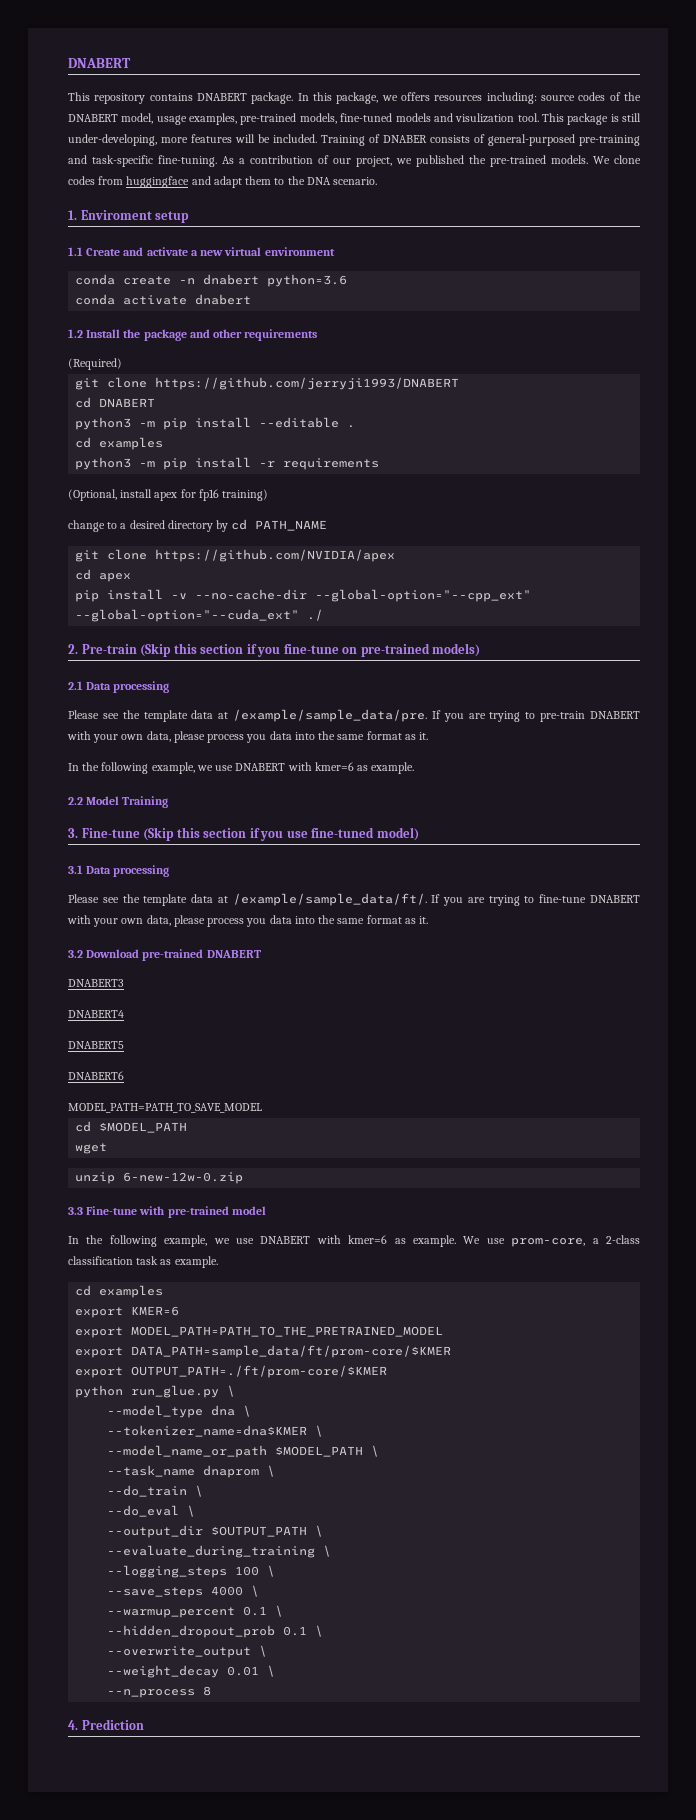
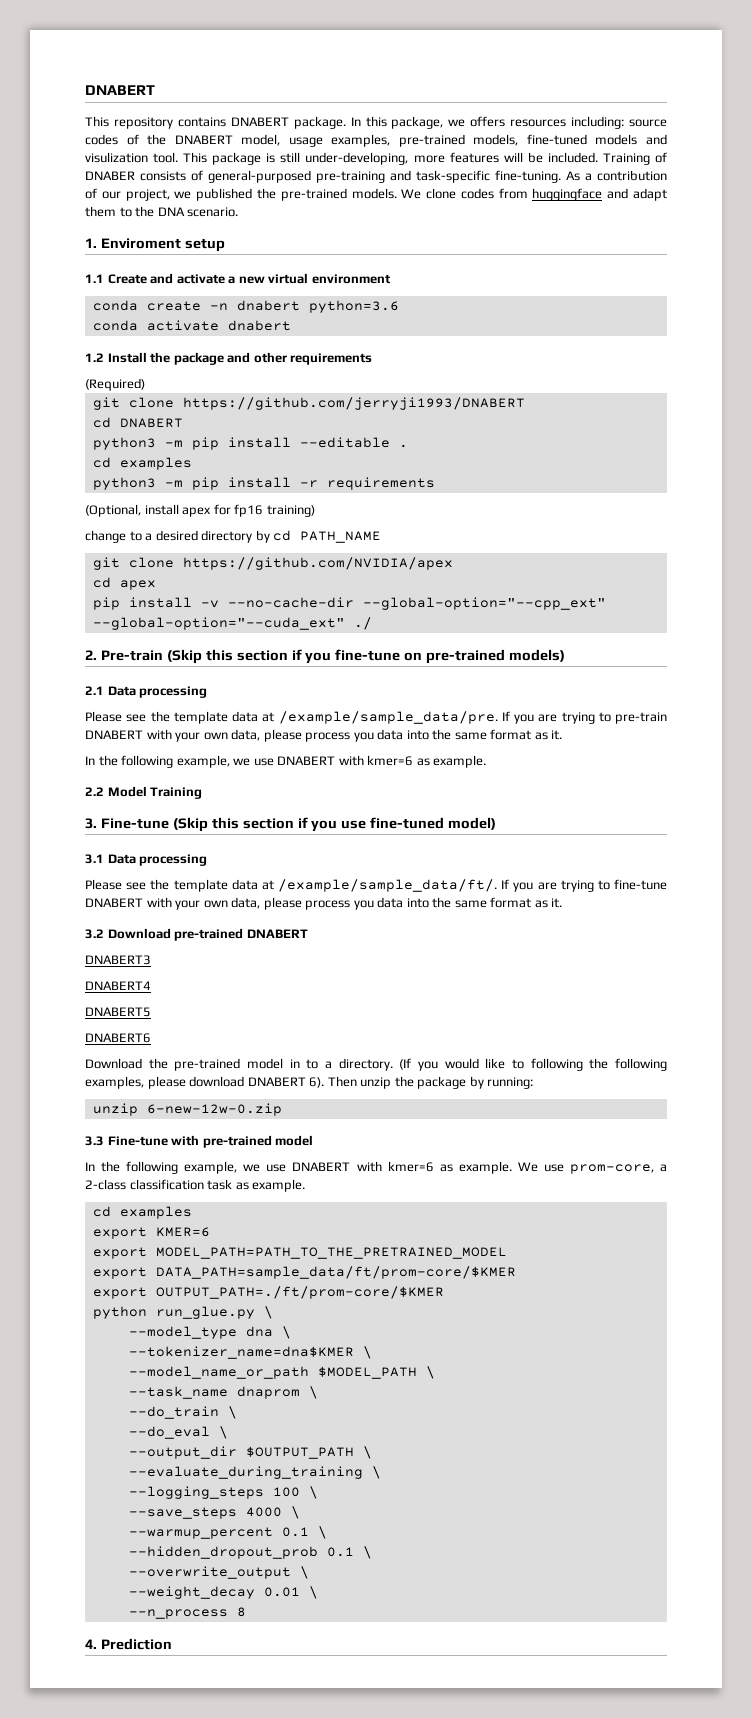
- MODEL_PATH=PATH_TO_SAVE_MODEL
- cd $MODEL_PATH
- wget
+ Download the pre-trained model in to a directory. (If you would like to following the following examples, please download DNABERT 6). Then unzip the package by running:

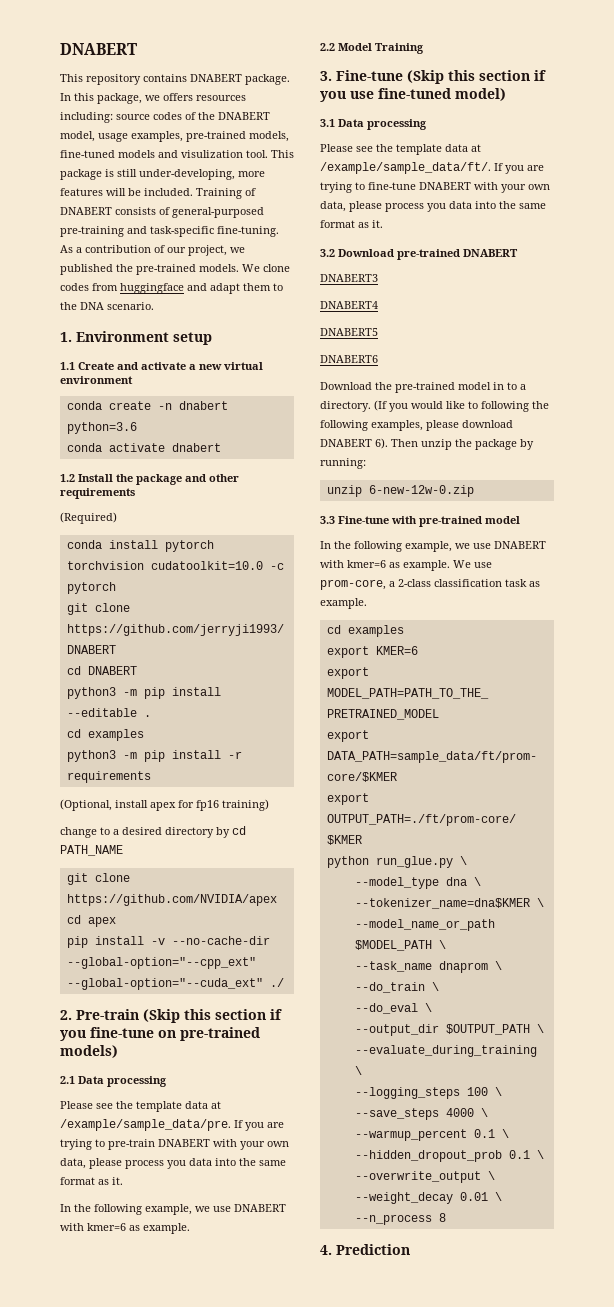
- Training of DNABER consists of general-purposed pre-training and task-specific fine-tuning.
+ Training of DNABERT consists of general-purposed pre-training and task-specific fine-tuning.
- 1. Enviroment setup
+ 1. Environment setup
+ conda install pytorch torchvision cudatoolkit=10.0 -c pytorch

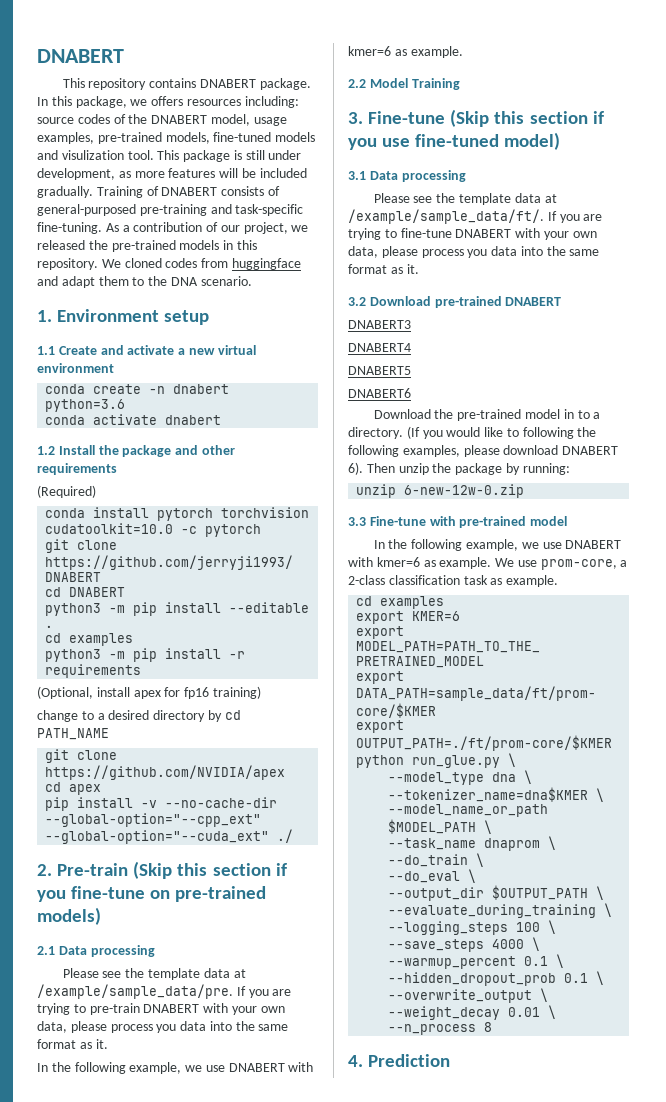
- This package is still under-developing, more features will be included.
+ This package is still under development, as more features will be included gradually.
- As a contribution of our project, we published the pre-trained models. We clone codes from huggingface and adapt them to the DNA scenario.
+ As a contribution of our project, we released the pre-trained models in this repository. We cloned codes from huggingface and adapt them to the DNA scenario.

